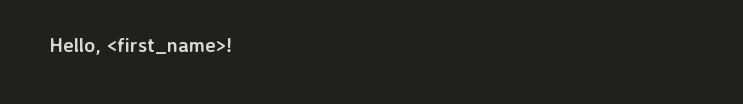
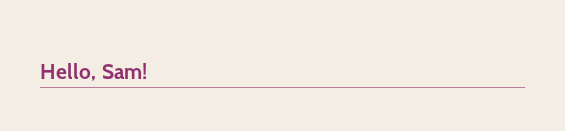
- Hello, <first_name>!
+ Hello, Sam!

